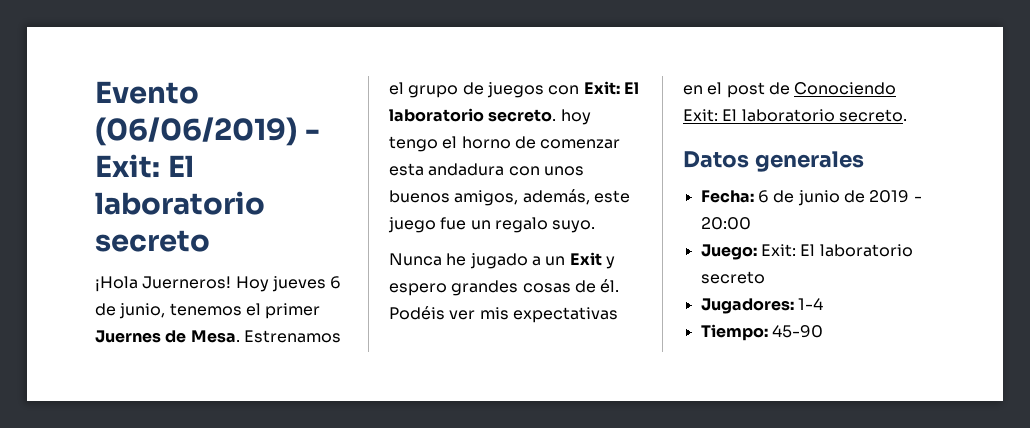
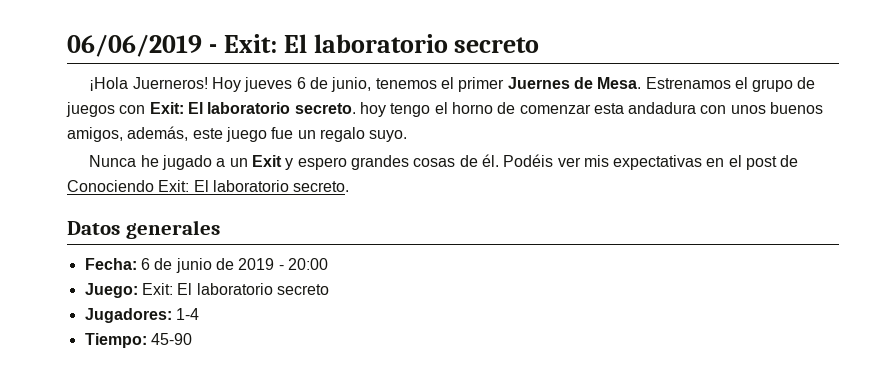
- Evento (06/06/2019) - Exit: El laboratorio secreto
+ 06/06/2019 - Exit: El laboratorio secreto

